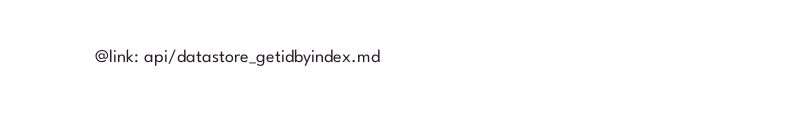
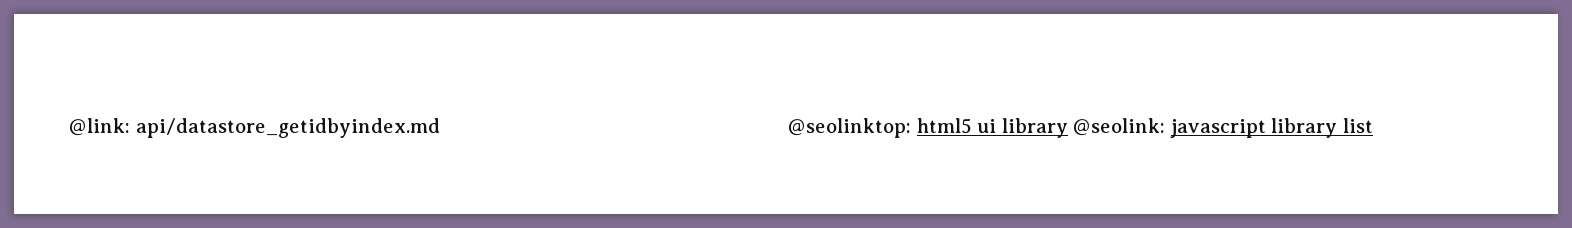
+ @seolinktop: html5 ui library @seolink: javascript library list

